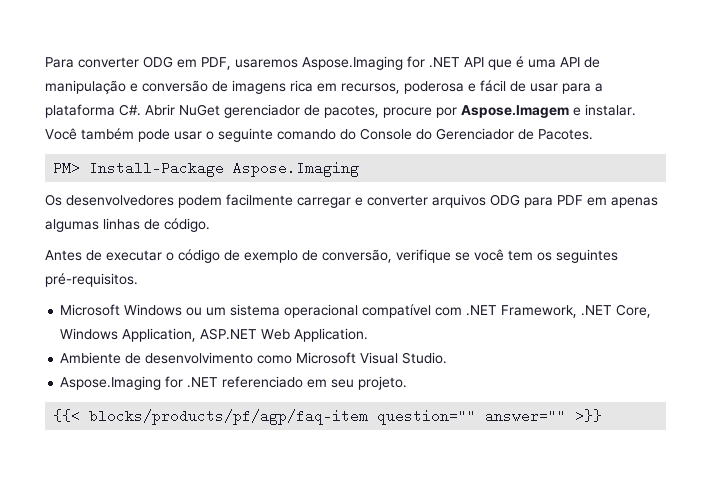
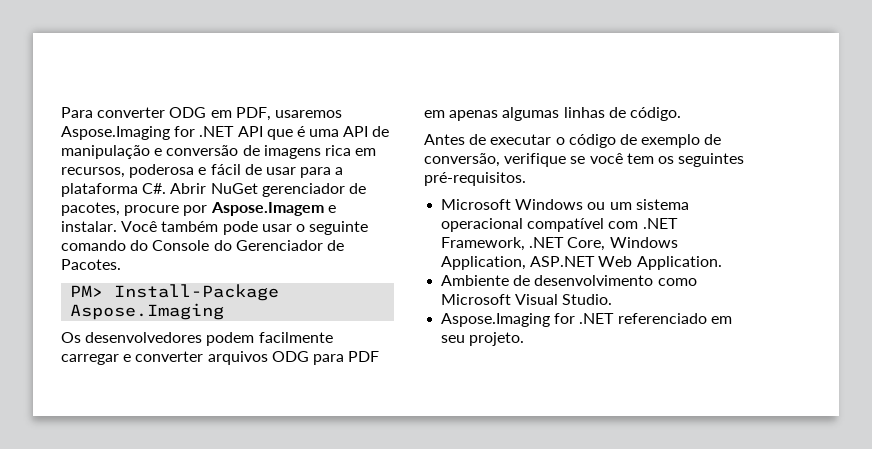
- {{< blocks/products/pf/agp/faq-item question="" answer="" >}}

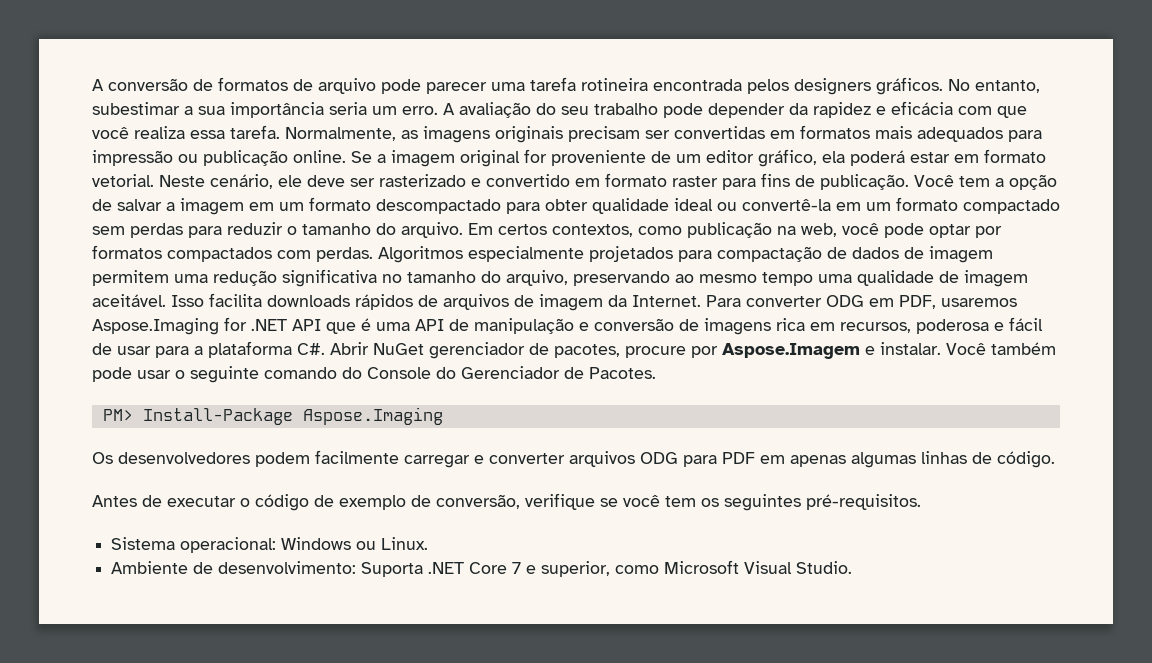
+ A conversão de formatos de arquivo pode parecer uma tarefa rotineira encontrada pelos designers gráficos. No entanto, subestimar a sua importância seria um erro. A avaliação do seu trabalho pode depender da rapidez e eficácia com que você realiza essa tarefa. Normalmente, as imagens originais precisam ser convertidas em formatos mais adequados para impressão ou publicação online. Se a imagem original for proveniente de um editor gráfico, ela poderá estar em formato vetorial. Neste cenário, ele deve ser rasterizado e convertido em formato raster para fins de publicação. Você tem a opção de salvar a imagem em um formato descompactado para obter qualidade ideal ou convertê-la em um formato compactado sem perdas para reduzir o tamanho do arquivo. Em certos contextos, como publicação na web, você pode optar por formatos compactados com perdas. Algoritmos especialmente projetados para compactação de dados de imagem permitem uma redução significativa no tamanho do arquivo, preservando ao mesmo tempo uma qualidade de imagem aceitável. Isso facilita downloads rápidos de arquivos de imagem da Internet.
- Microsoft Windows ou um sistema operacional compatível com .NET Framework, .NET Core, Windows Application, ASP.NET Web Application.
- Ambiente de desenvolvimento como Microsoft Visual Studio.
- Aspose.Imaging for .NET referenciado em seu projeto.
+ Sistema operacional: Windows ou Linux.
+ Ambiente de desenvolvimento: Suporta .NET Core 7 e superior, como Microsoft Visual Studio.

